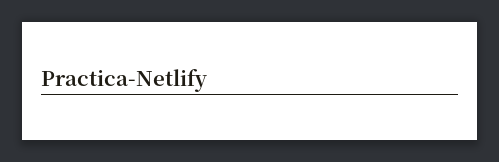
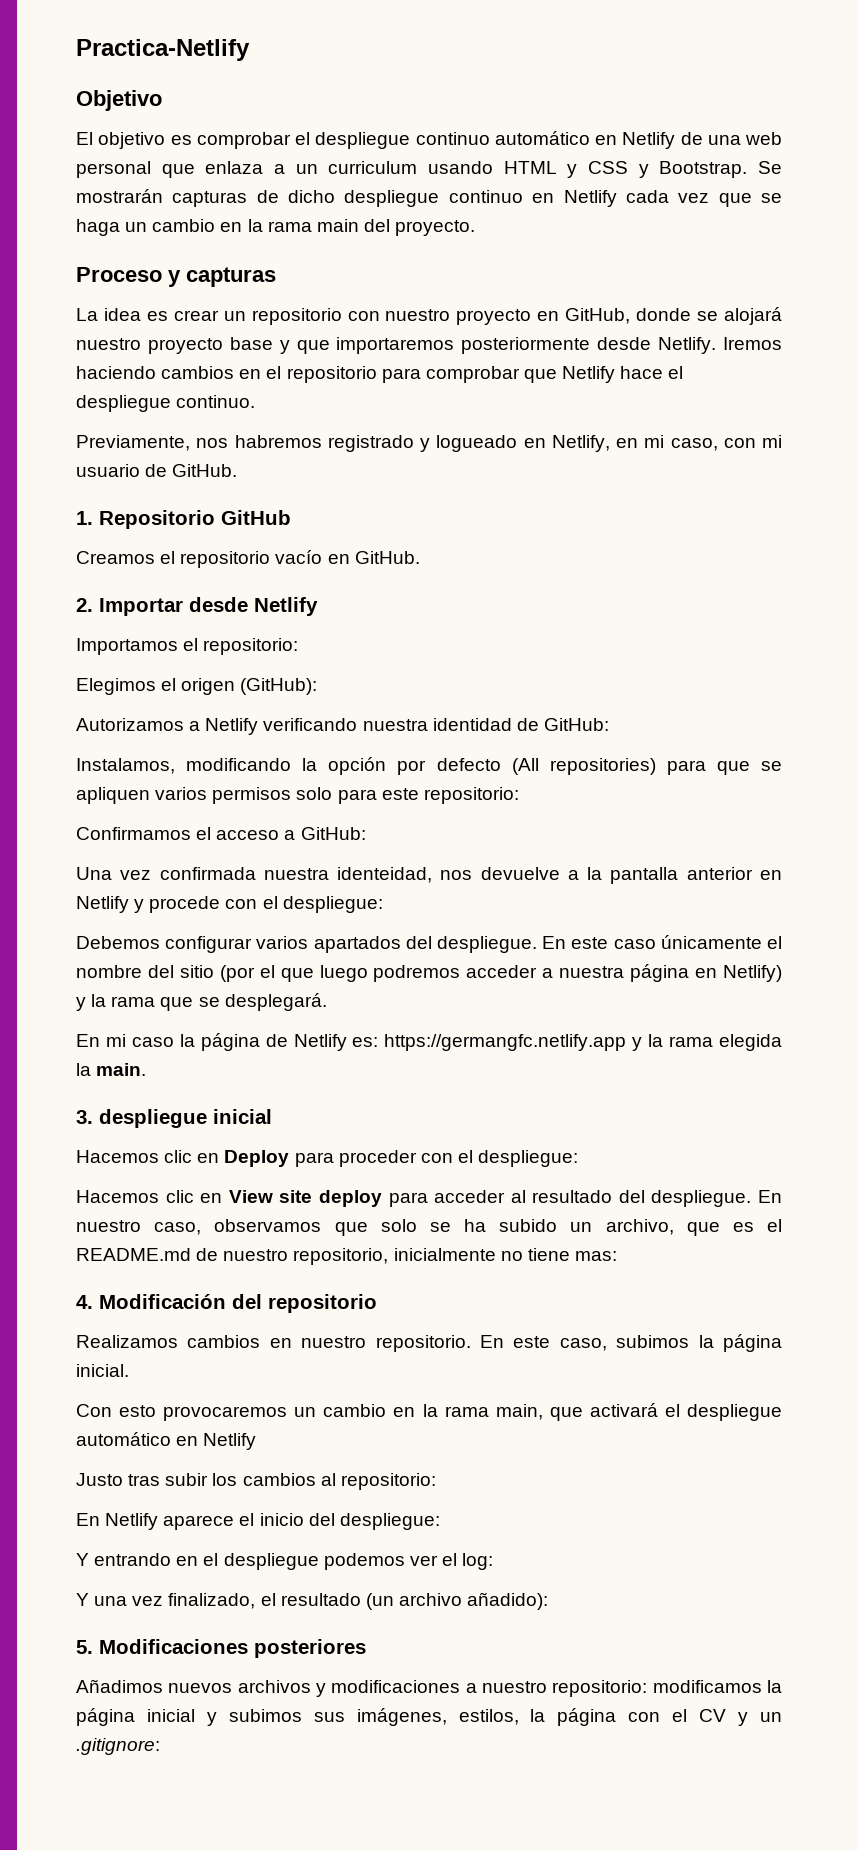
+ Objetivo
+ El objetivo es comprobar el despliegue continuo automático en Netlify de una web personal que enlaza a un curriculum usando HTML y CSS y Bootstrap. Se mostrarán capturas de dicho despliegue continuo en Netlify cada vez que se haga un cambio en la rama main del proyecto.
+ Proceso y capturas
+ La idea es crear un repositorio con nuestro proyecto en GitHub, donde se alojará nuestro proyecto base y que importaremos posteriormente desde Netlify. Iremos haciendo cambios en el repositorio para comprobar que Netlify hace el despliegue continuo.
+ Previamente, nos habremos registrado y logueado en Netlify, en mi caso, con mi usuario de GitHub.
+ 1. Repositorio GitHub
+ Creamos el repositorio vacío en GitHub.
+ 2. Importar desde Netlify
+ Importamos el repositorio:
+ Elegimos el origen (GitHub):
+ Autorizamos a Netlify verificando nuestra identidad de GitHub:
+ Instalamos, modificando la opción por defecto (All repositories) para que se apliquen varios permisos solo para este repositorio:
+ Confirmamos el acceso a GitHub:
+ Una vez confirmada nuestra identeidad, nos devuelve a la pantalla anterior en Netlify y procede con el despliegue:
+ Debemos configurar varios apartados del despliegue. En este caso únicamente el nombre del sitio (por el que luego podremos acceder a nuestra página en Netlify) y la rama que se desplegará.
+ En mi caso la página de Netlify es: https://germangfc.netlify.app y la rama elegida la main.
+ 3. despliegue inicial
+ Hacemos clic en Deploy para proceder con el despliegue:
+ Hacemos clic en View site deploy para acceder al resultado del despliegue. En nuestro caso, observamos que solo se ha subido un archivo, que es el README.md de nuestro repositorio, inicialmente no tiene mas:
+ 4. Modificación del repositorio
+ Realizamos cambios en nuestro repositorio. En este caso, subimos la página inicial.
+ Con esto provocaremos un cambio en la rama main, que activará el despliegue automático en Netlify
+ Justo tras subir los cambios al repositorio:
+ En Netlify aparece el inicio del despliegue:
+ Y entrando en el despliegue podemos ver el log:
+ Y una vez finalizado, el resultado (un archivo añadido):
+ 5. Modificaciones posteriores
+ Añadimos nuevos archivos y modificaciones a nuestro repositorio: modificamos la página inicial y subimos sus imágenes, estilos, la página con el CV y un .gitignore:

